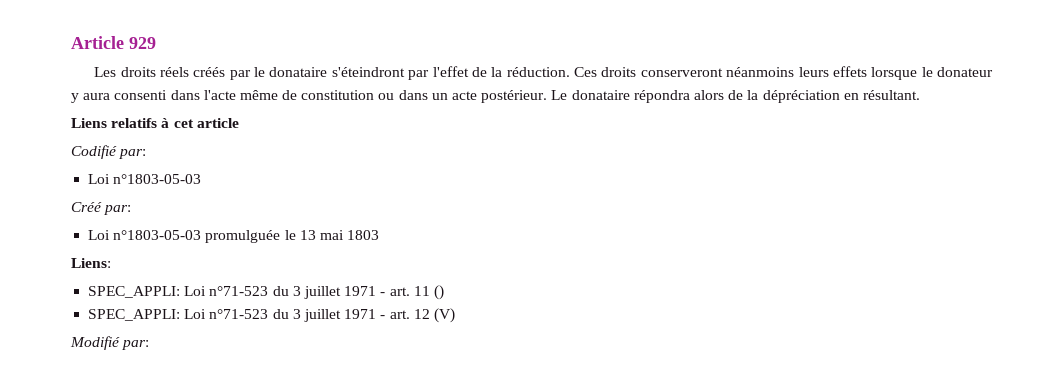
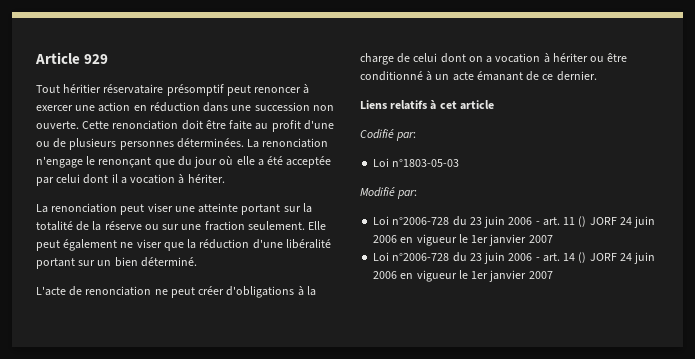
- Les droits réels créés par le donataire s'éteindront par l'effet de la réduction. Ces droits conserveront néanmoins leurs effets lorsque le donateur y aura consenti dans l'acte même de constitution ou dans un acte postérieur. Le donataire répondra alors de la dépréciation en résultant.
+ Tout héritier réservataire présomptif peut renoncer à exercer une action en réduction dans une succession non ouverte. Cette renonciation doit être faite au profit d'une ou de plusieurs personnes déterminées. La renonciation n'engage le renonçant que du jour où elle a été acceptée par celui dont il a vocation à hériter.
+ La renonciation peut viser une atteinte portant sur la totalité de la réserve ou sur une fraction seulement. Elle peut également ne viser que la réduction d'une libéralité portant sur un bien déterminé.
+ L'acte de renonciation ne peut créer d'obligations à la charge de celui dont on a vocation à hériter ou être conditionné à un acte émanant de ce dernier.
- Créé par:
- Loi n°1803-05-03 promulguée le 13 mai 1803
- Liens:
- SPEC_APPLI: Loi n°71-523 du 3 juillet 1971 - art. 11 ()
- SPEC_APPLI: Loi n°71-523 du 3 juillet 1971 - art. 12 (V)
  Modifié par:
+ Loi n°2006-728 du 23 juin 2006 - art. 11 () JORF 24 juin 2006 en vigueur le 1er janvier 2007
+ Loi n°2006-728 du 23 juin 2006 - art. 14 () JORF 24 juin 2006 en vigueur le 1er janvier 2007

